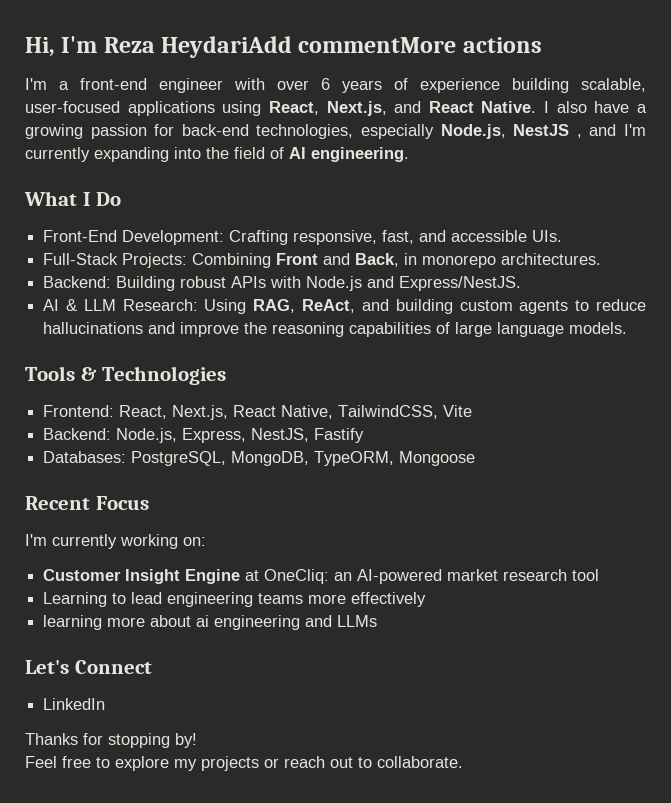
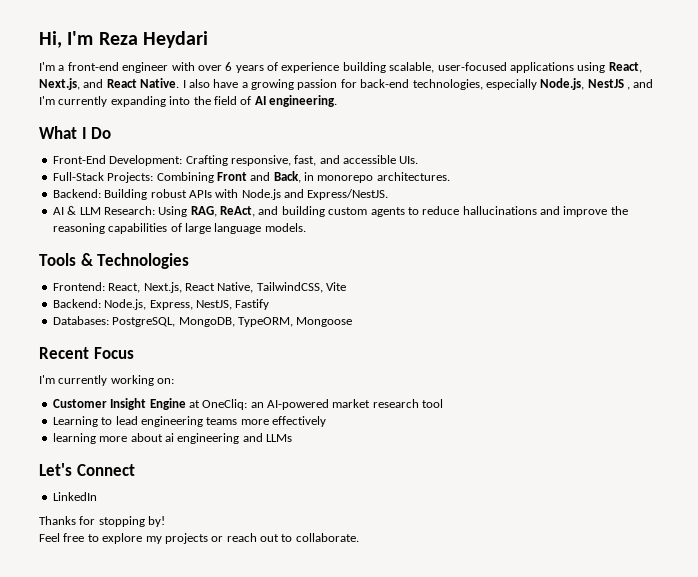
- Hi, I'm Reza HeydariAdd commentMore actions
+ Hi, I'm Reza Heydari

